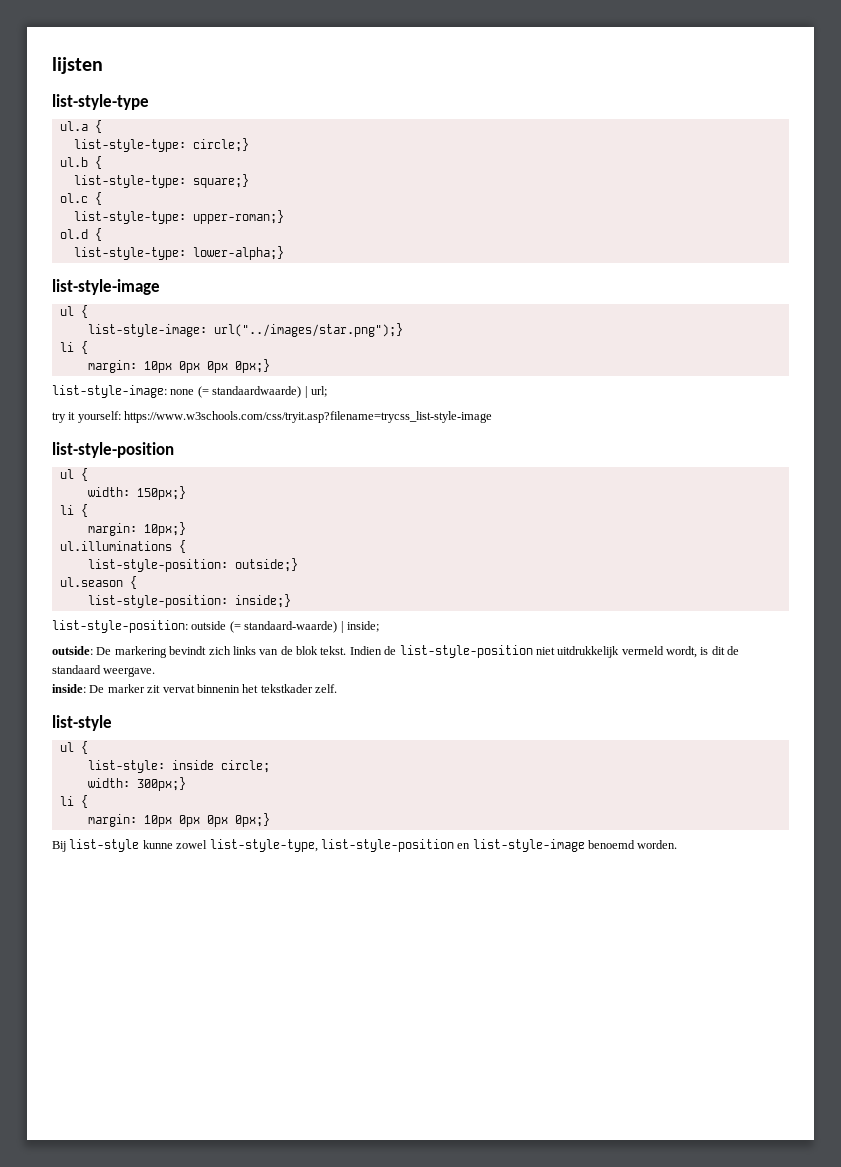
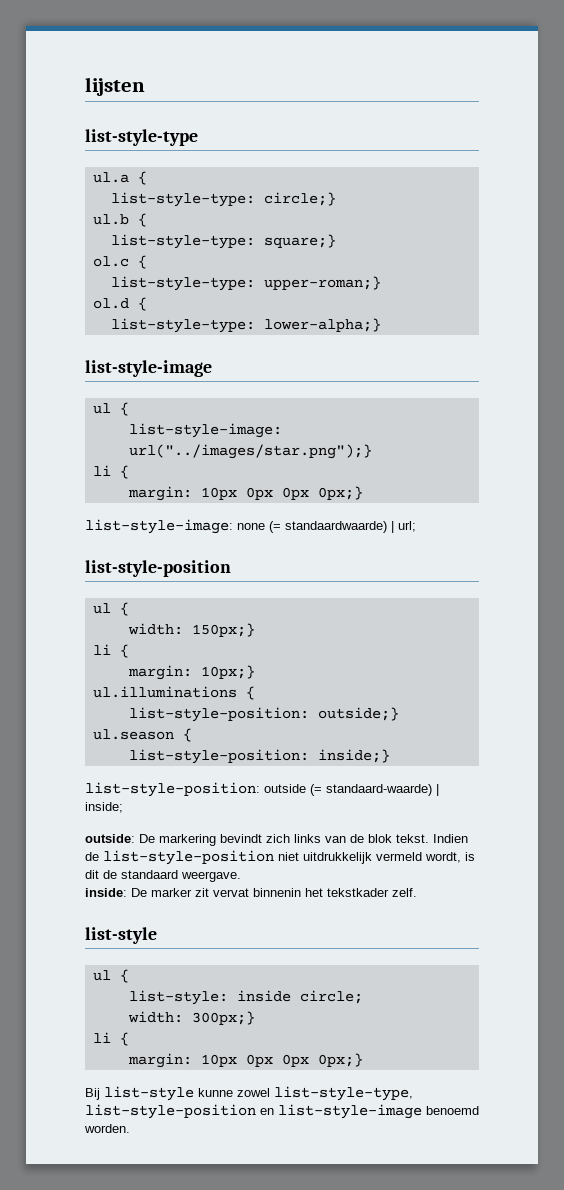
- try it yourself: https://www.w3schools.com/css/tryit.asp?filename=trycss_list-style-image

